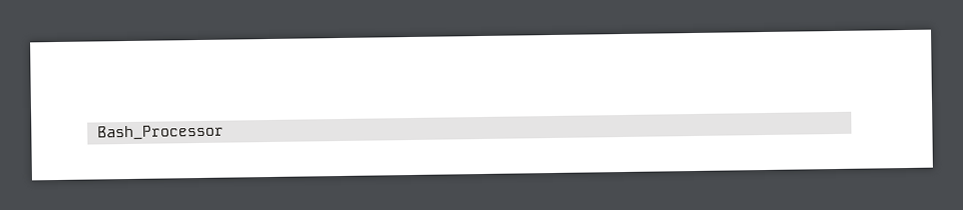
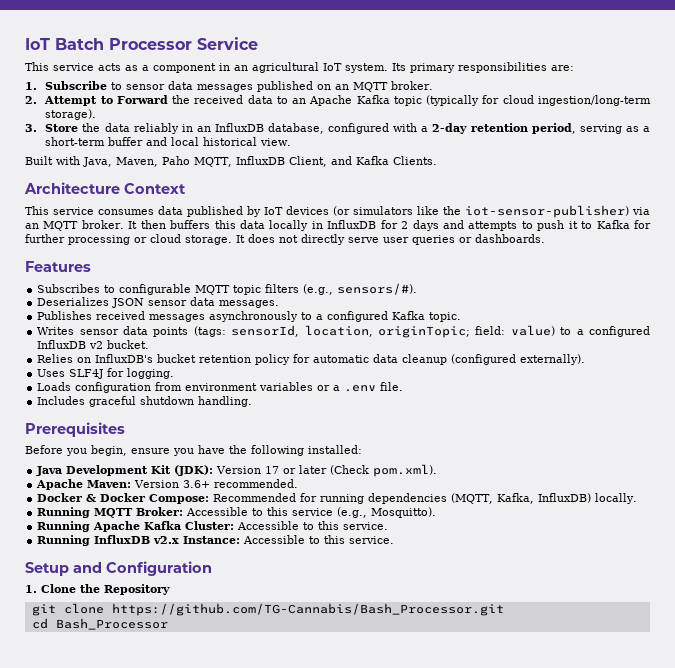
- Bash_Processor
+ IoT Batch Processor Service
+ This service acts as a component in an agricultural IoT system. Its primary responsibilities are:
+ 1. Subscribe to sensor data messages published on an MQTT broker.
+ 2. Attempt to Forward the received data to an Apache Kafka topic (typically for cloud ingestion/long-term storage).
+ 3. Store the data reliably in an InfluxDB database, configured with a 2-day retention period, serving as a short-term buffer and local historical view.
+ Built with Java, Maven, Paho MQTT, InfluxDB Client, and Kafka Clients.
+ Architecture Context
+ This service consumes data published by IoT devices (or simulators like the iot-sensor-publisher) via an MQTT broker. It then buffers this data locally in InfluxDB for 2 days and attempts to push it to Kafka for further processing or cloud storage. It does not directly serve user queries or dashboards.
+ Features
+ Subscribes to configurable MQTT topic filters (e.g., sensors/#).
+ Deserializes JSON sensor data messages.
+ Publishes received messages asynchronously to a configured Kafka topic.
+ Writes sensor data points (tags: sensorId, location, originTopic; field: value) to a configured InfluxDB v2 bucket.
+ Relies on InfluxDB's bucket retention policy for automatic data cleanup (configured externally).
+ Uses SLF4J for logging.
+ Loads configuration from environment variables or a .env file.
+ Includes graceful shutdown handling.
+ Prerequisites
+ Before you begin, ensure you have the following installed:
+ Java Development Kit (JDK): Version 17 or later (Check pom.xml).
+ Apache Maven: Version 3.6+ recommended.
+ Docker & Docker Compose: Recommended for running dependencies (MQTT, Kafka, InfluxDB) locally.
+ Running MQTT Broker: Accessible to this service (e.g., Mosquitto).
+ Running Apache Kafka Cluster: Accessible to this service.
+ Running InfluxDB v2.x Instance: Accessible to this service.
+ Setup and Configuration
+ 1. Clone the Repository
+ git clone https://github.com/TG-Cannabis/Bash_Processor.git
+ cd Bash_Processor

